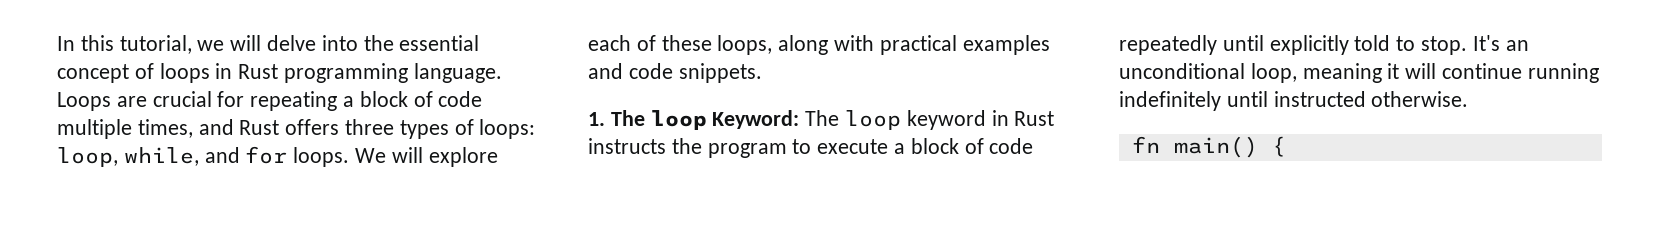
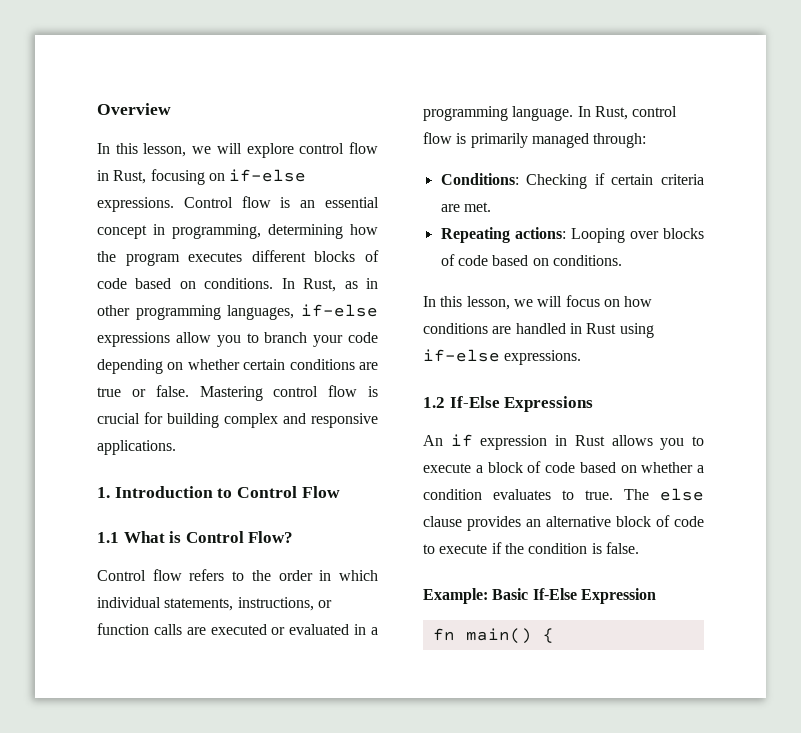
- In this tutorial, we will delve into the essential concept of loops in Rust programming language. Loops are crucial for repeating a block of code multiple times, and Rust offers three types of loops: loop, while, and for loops. We will explore each of these loops, along with practical examples and code snippets.
- 1. The loop Keyword: The loop keyword in Rust instructs the program to execute a block of code repeatedly until explicitly told to stop. It's an unconditional loop, meaning it will continue running indefinitely until instructed otherwise.
+ Overview
+ In this lesson, we will explore control flow in Rust, focusing on if-else expressions. Control flow is an essential concept in programming, determining how the program executes different blocks of code based on conditions. In Rust, as in other programming languages, if-else expressions allow you to branch your code depending on whether certain conditions are true or false. Mastering control flow is crucial for building complex and responsive applications.
+ 1. Introduction to Control Flow
+ 1.1 What is Control Flow?
+ Control flow refers to the order in which individual statements, instructions, or function calls are executed or evaluated in a programming language. In Rust, control flow is primarily managed through:
+ Conditions: Checking if certain criteria are met.
+ Repeating actions: Looping over blocks of code based on conditions.
+ In this lesson, we will focus on how conditions are handled in Rust using if-else expressions.
+ 1.2 If-Else Expressions
+ An if expression in Rust allows you to execute a block of code based on whether a condition evaluates to true. The else clause provides an alternative block of code to execute if the condition is false.
+ Example: Basic If-Else Expression

